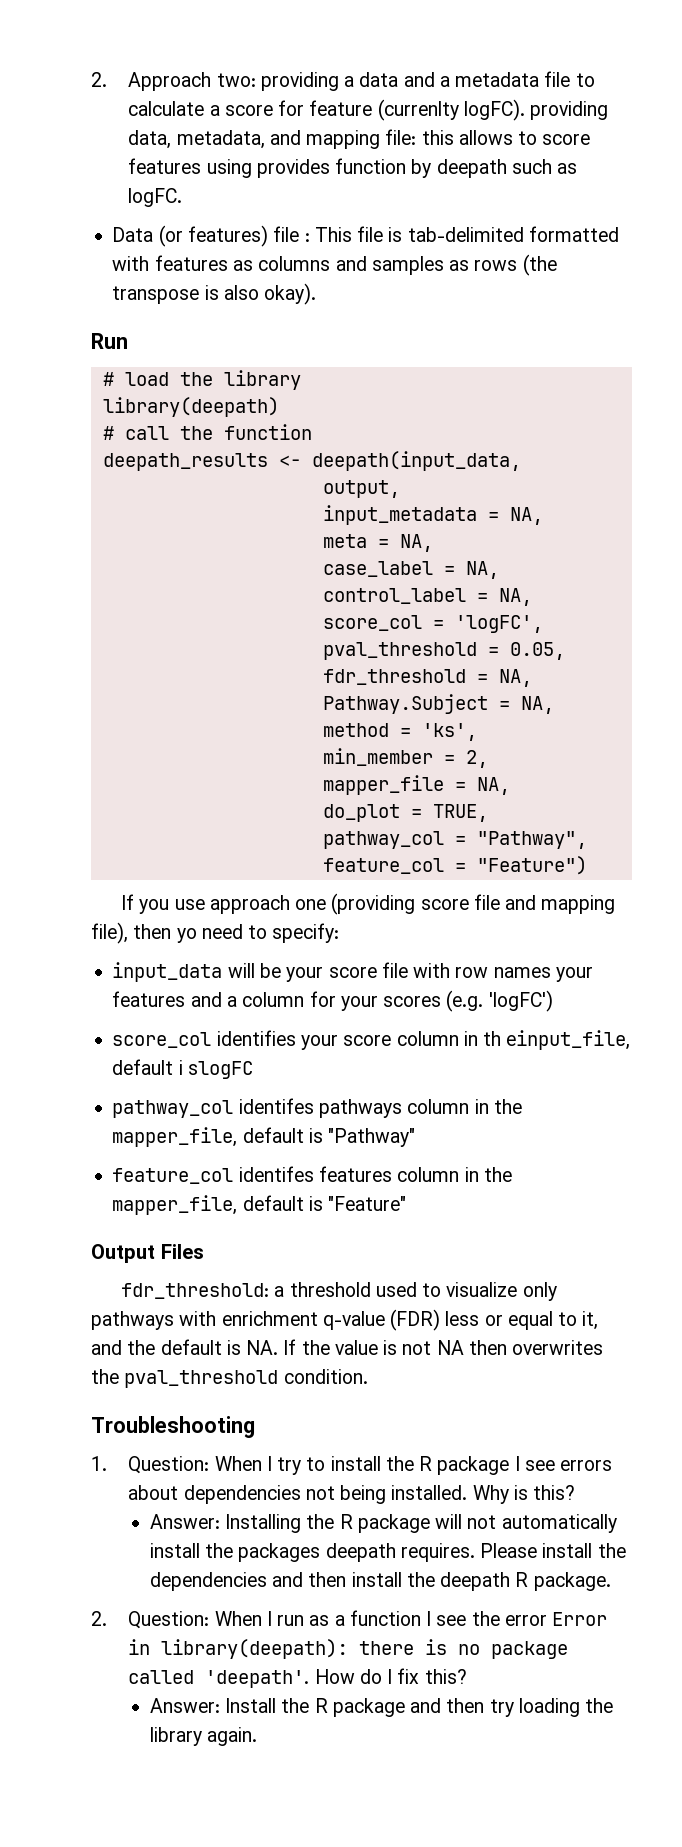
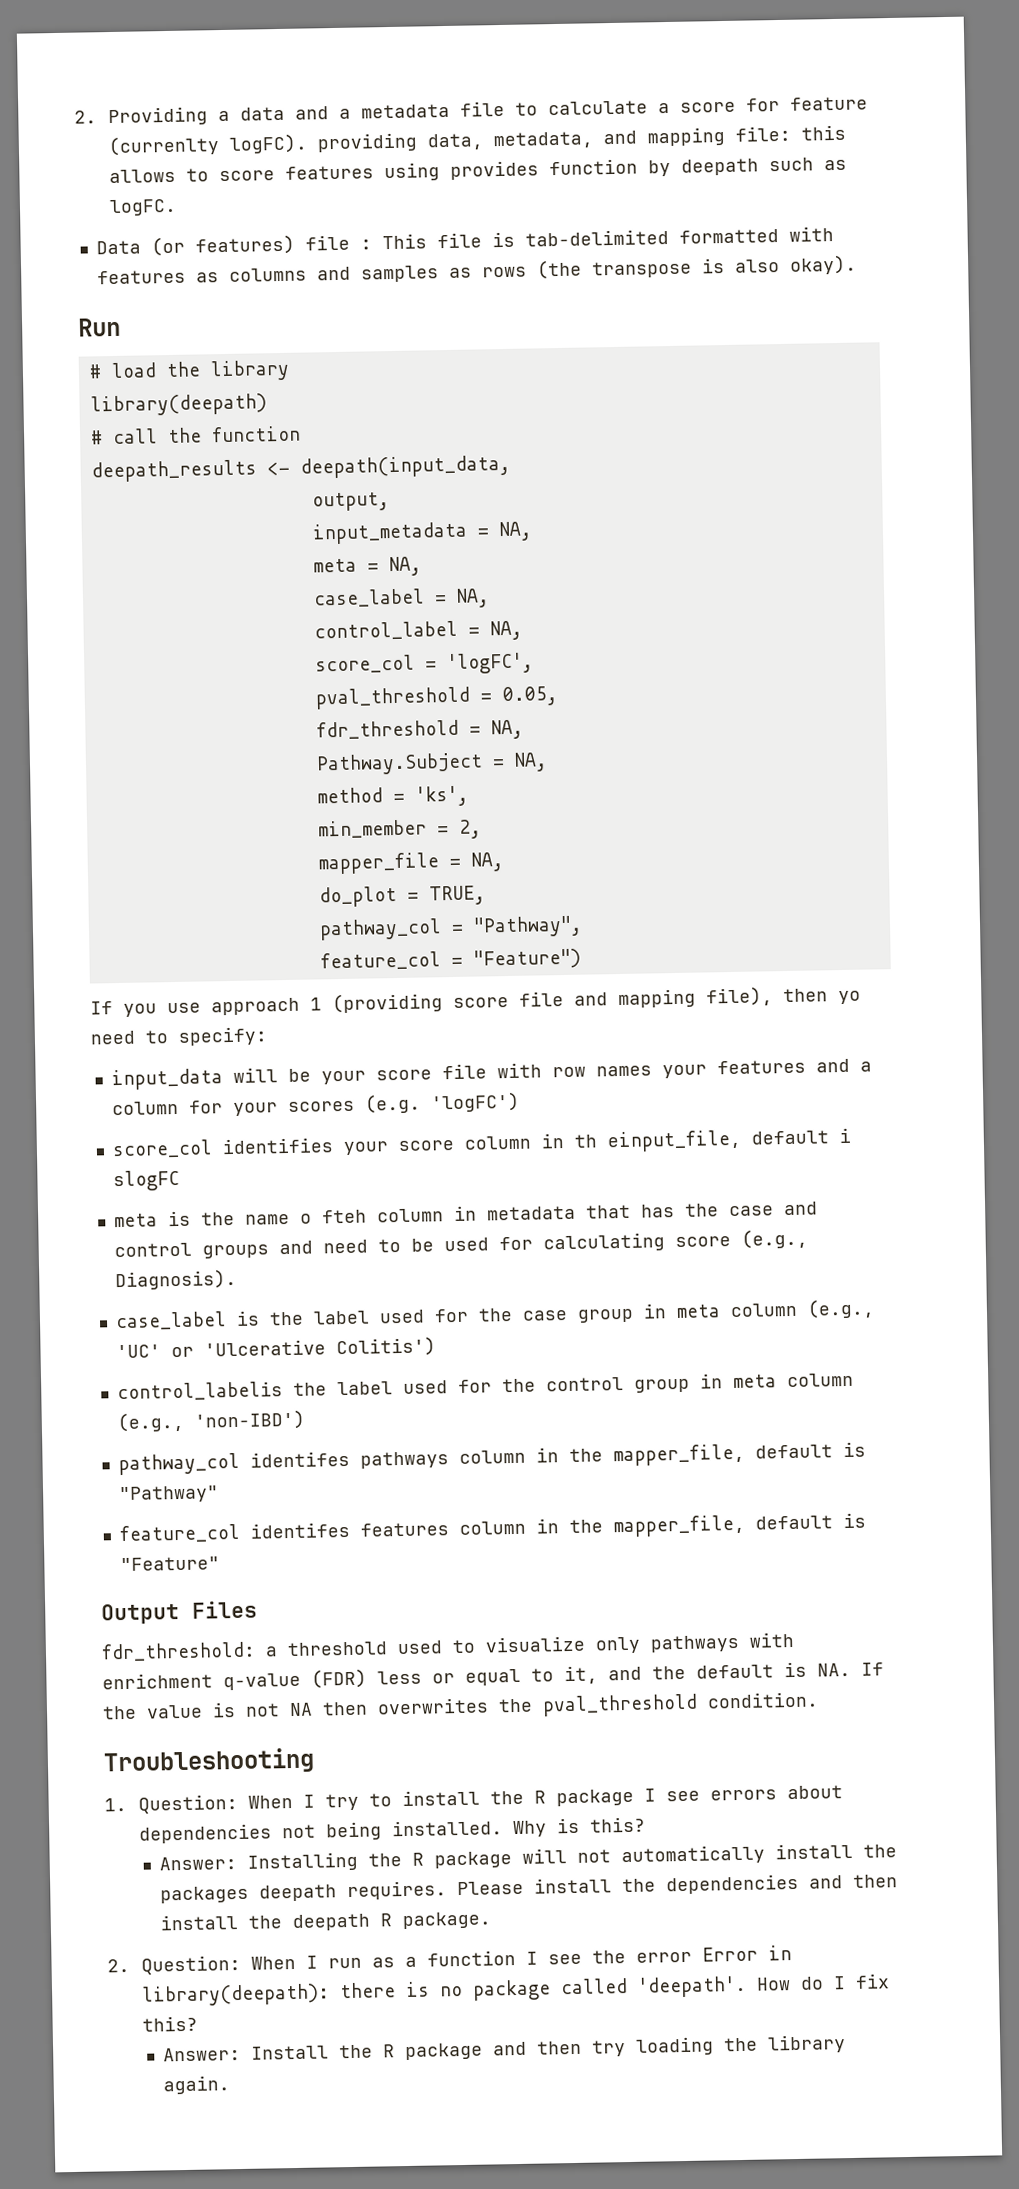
- 2. Approach two: providing a data and a metadata file to calculate a score for feature (currenlty logFC). providing data, metadata, and mapping file: this allows to score features using provides function by deepath such as logFC.
+ 2. Providing a data and a metadata file to calculate a score for feature (currenlty logFC). providing data, metadata, and mapping file: this allows to score features using provides function by deepath such as logFC.
- If you use approach one (providing score file and mapping file), then yo need to specify:
+ If you use approach 1 (providing score file and mapping file), then yo need to specify:
+ meta is the name o fteh column in metadata that has the case and control groups and need to be used for calculating score (e.g., Diagnosis).
+ case_label is the label used for the case group in meta column (e.g., 'UC' or 'Ulcerative Colitis')
+ control_labelis the label used for the control group in meta column (e.g., 'non-IBD')

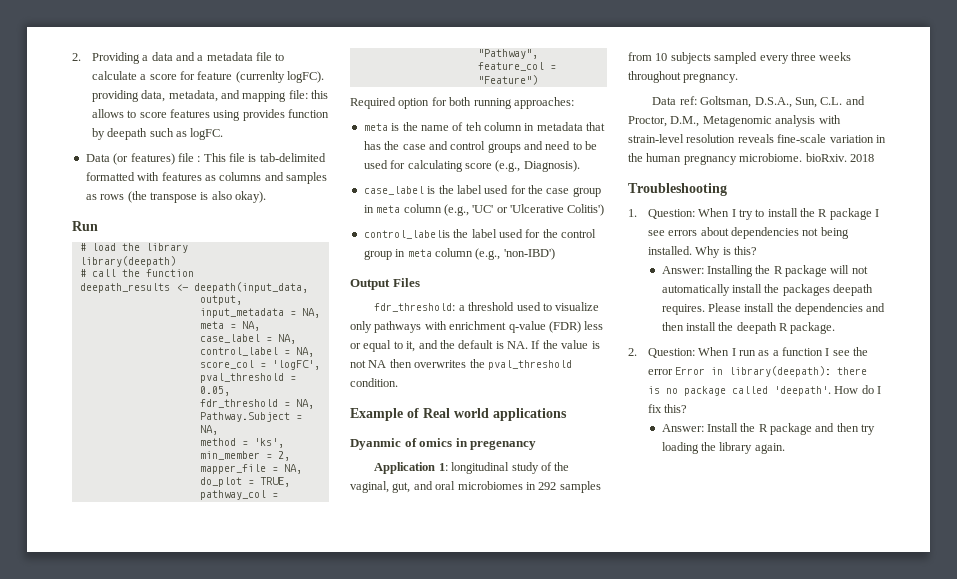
- If you use approach 1 (providing score file and mapping file), then yo need to specify:
- input_data will be your score file with row names your features and a column for your scores (e.g. 'logFC')
- score_col identifies your score column in th einput_file, default i slogFC
+ Required option for both running approaches:
- meta is the name o fteh column in metadata that has the case and control groups and need to be used for calculating score (e.g., Diagnosis).
+ meta is the name of teh column in metadata that has the case and control groups and need to be used for calculating score (e.g., Diagnosis).
- pathway_col identifes pathways column in the mapper_file, default is "Pathway"
- feature_col identifes features column in the mapper_file, default is "Feature"
+ Example of Real world applications
+ Dyanmic of omics in pregenancy
+ Application 1: longitudinal study of the vaginal, gut, and oral microbiomes in 292 samples from 10 subjects sampled every three weeks throughout pregnancy.
+ Data ref: Goltsman, D.S.A., Sun, C.L. and Proctor, D.M., Metagenomic analysis with strain-level resolution reveals fine-scale variation in the human pregnancy microbiome. bioRxiv. 2018

